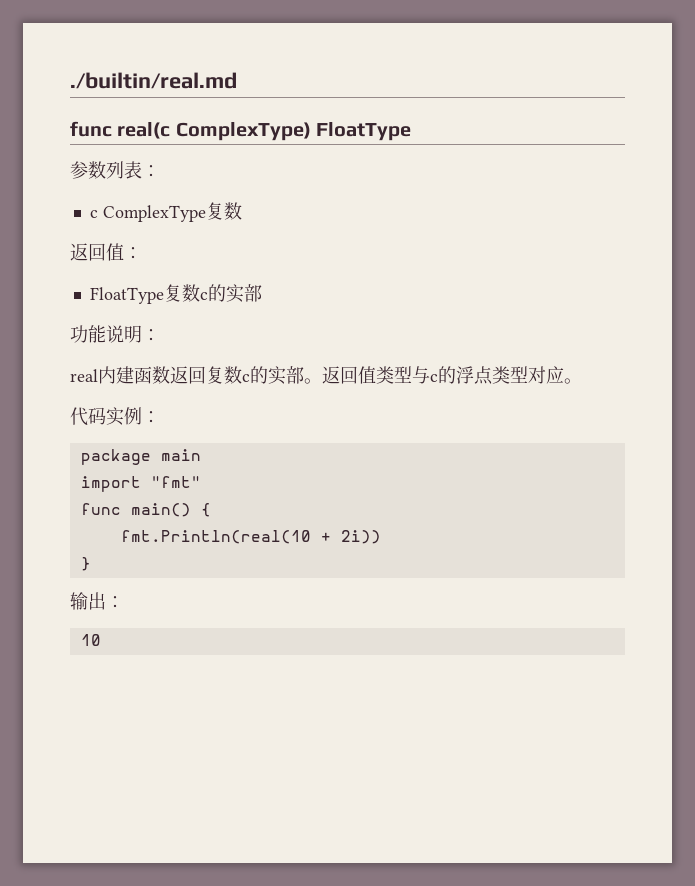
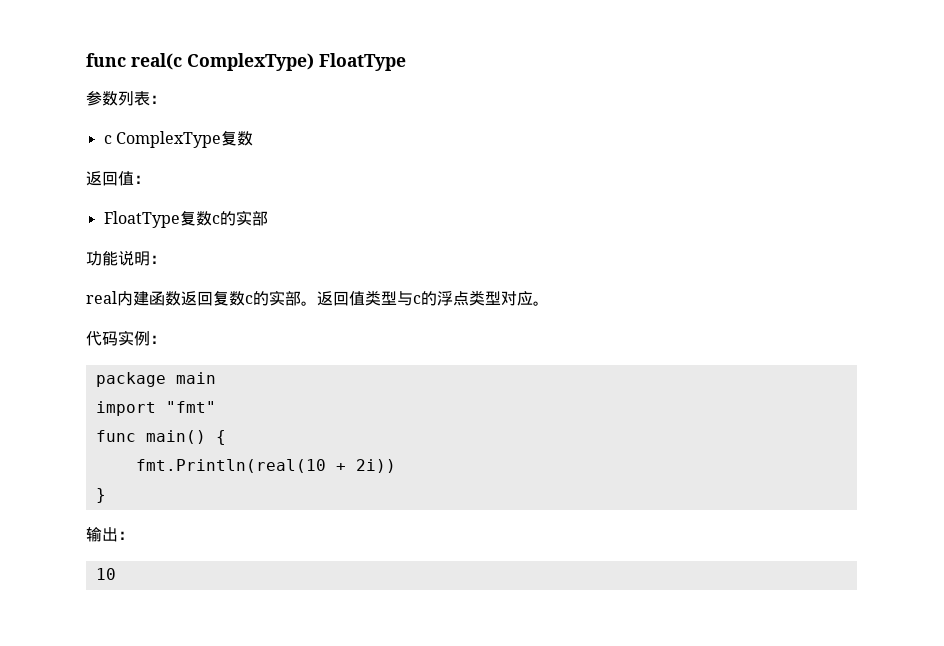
- ./builtin/real.md

